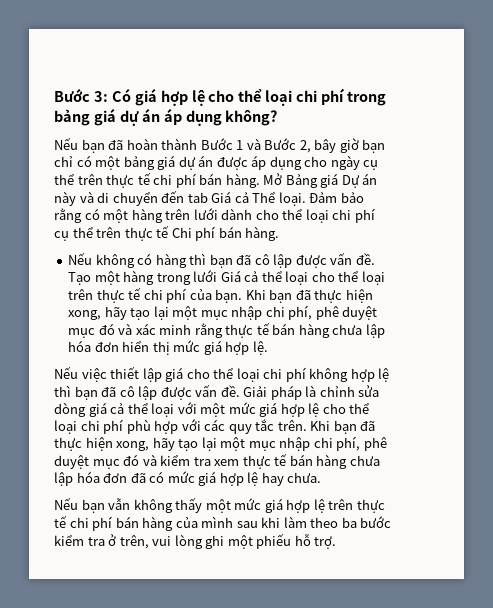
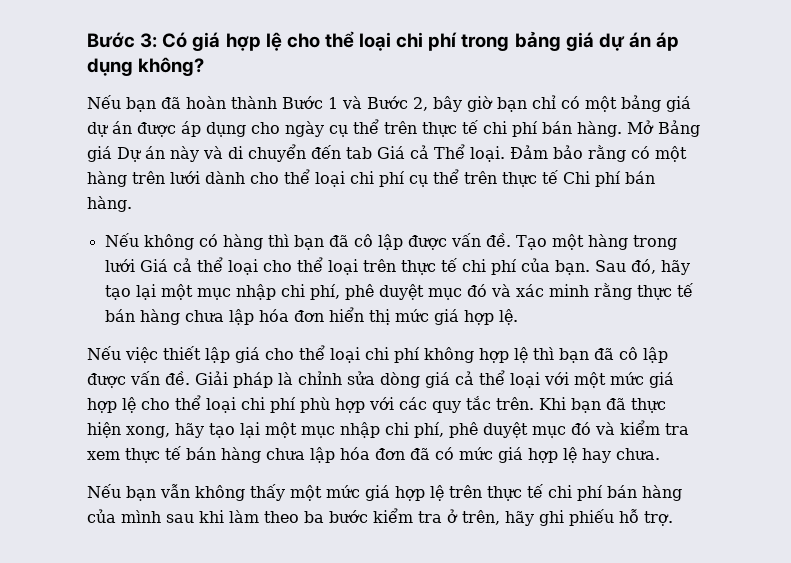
- Khi bạn đã thực hiện xong, hãy tạo lại một mục nhập chi phí, phê duyệt mục đó và xác minh rằng thực tế bán hàng chưa lập hóa đơn hiển thị mức giá hợp lệ.
+ Sau đó, hãy tạo lại một mục nhập chi phí, phê duyệt mục đó và xác minh rằng thực tế bán hàng chưa lập hóa đơn hiển thị mức giá hợp lệ.
- Nếu bạn vẫn không thấy một mức giá hợp lệ trên thực tế chi phí bán hàng của mình sau khi làm theo ba bước kiểm tra ở trên, vui lòng ghi một phiếu hỗ trợ.
+ Nếu bạn vẫn không thấy một mức giá hợp lệ trên thực tế chi phí bán hàng của mình sau khi làm theo ba bước kiểm tra ở trên, hãy ghi phiếu hỗ trợ.

